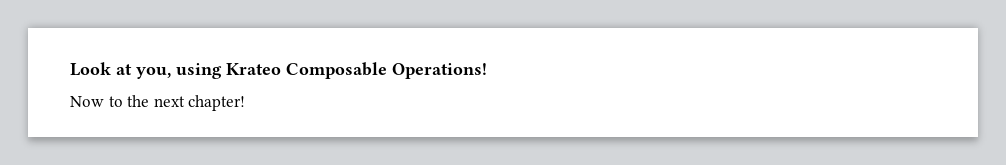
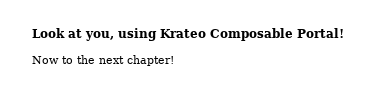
- Look at you, using Krateo Composable Operations!
+ Look at you, using Krateo Composable Portal!

